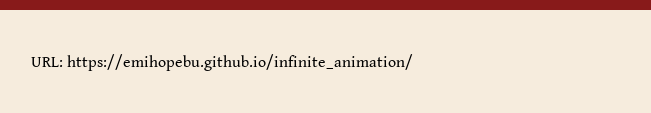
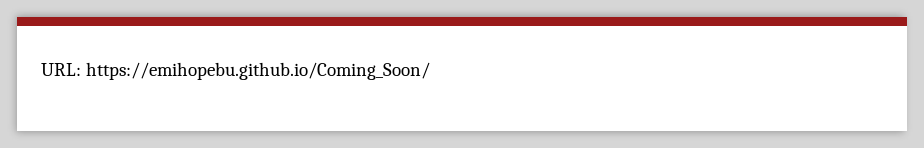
- URL: https://emihopebu.github.io/infinite_animation/
+ URL: https://emihopebu.github.io/Coming_Soon/

